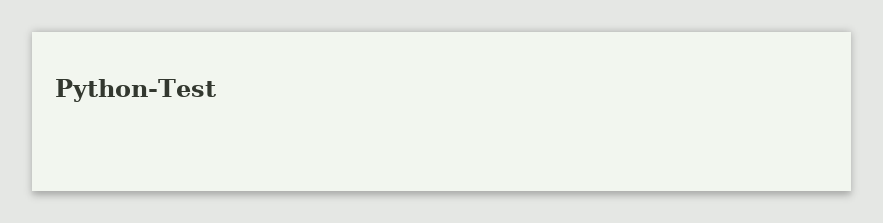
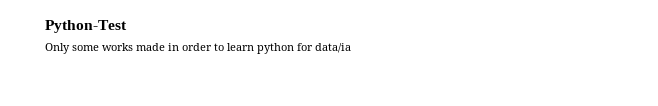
+ Only some works made in order to learn python for data/ia

